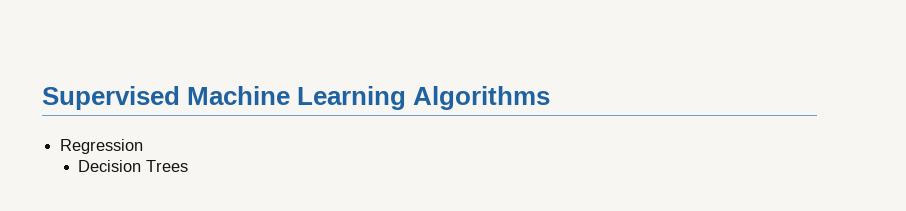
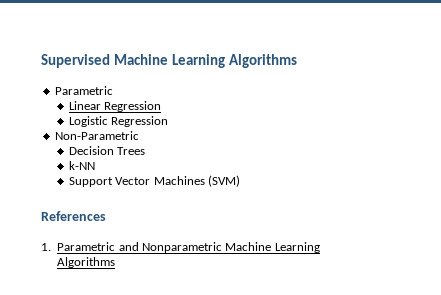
  Supervised Machine Learning Algorithms
- Regression
+ Parametric
+ Linear Regression
+ Logistic Regression
+ Non-Parametric
+ k-NN
+ Support Vector Machines (SVM)
+ References
+ 1. Parametric and Nonparametric Machine Learning Algorithms

